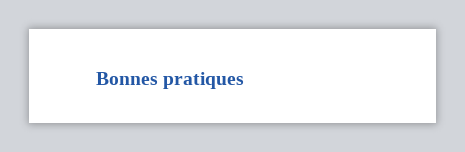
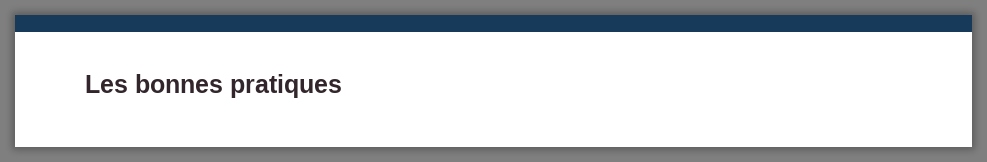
- Bonnes pratiques
+ Les bonnes pratiques

